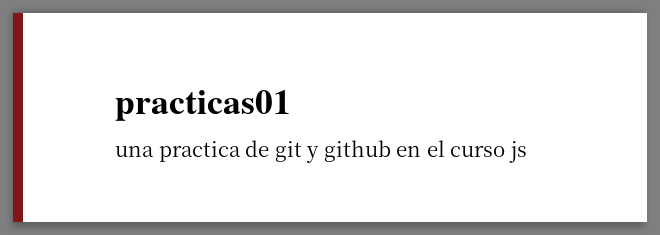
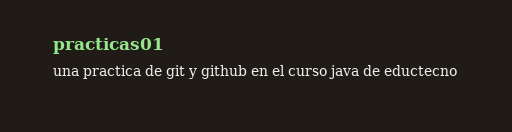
- una practica de git y github en el curso js
+ una practica de git y github en el curso java de eductecno

